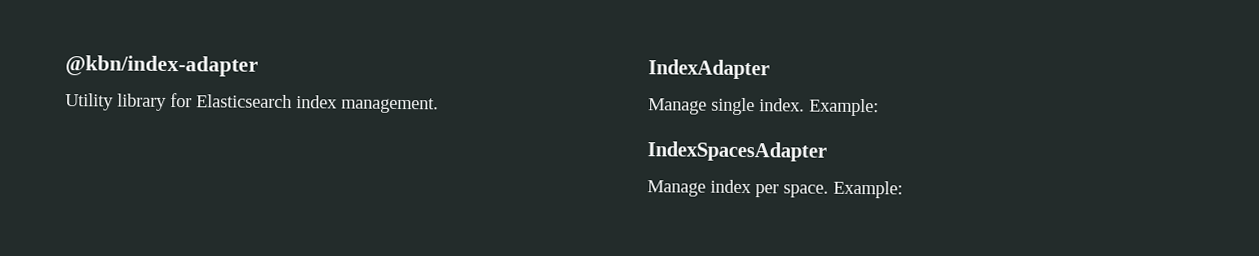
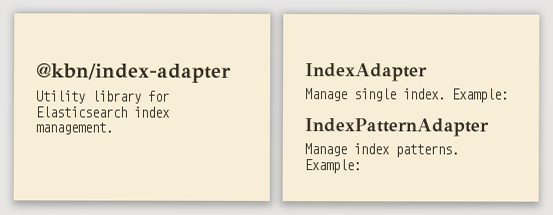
- IndexSpacesAdapter
+ IndexPatternAdapter
- Manage index per space.
+ Manage index patterns.

